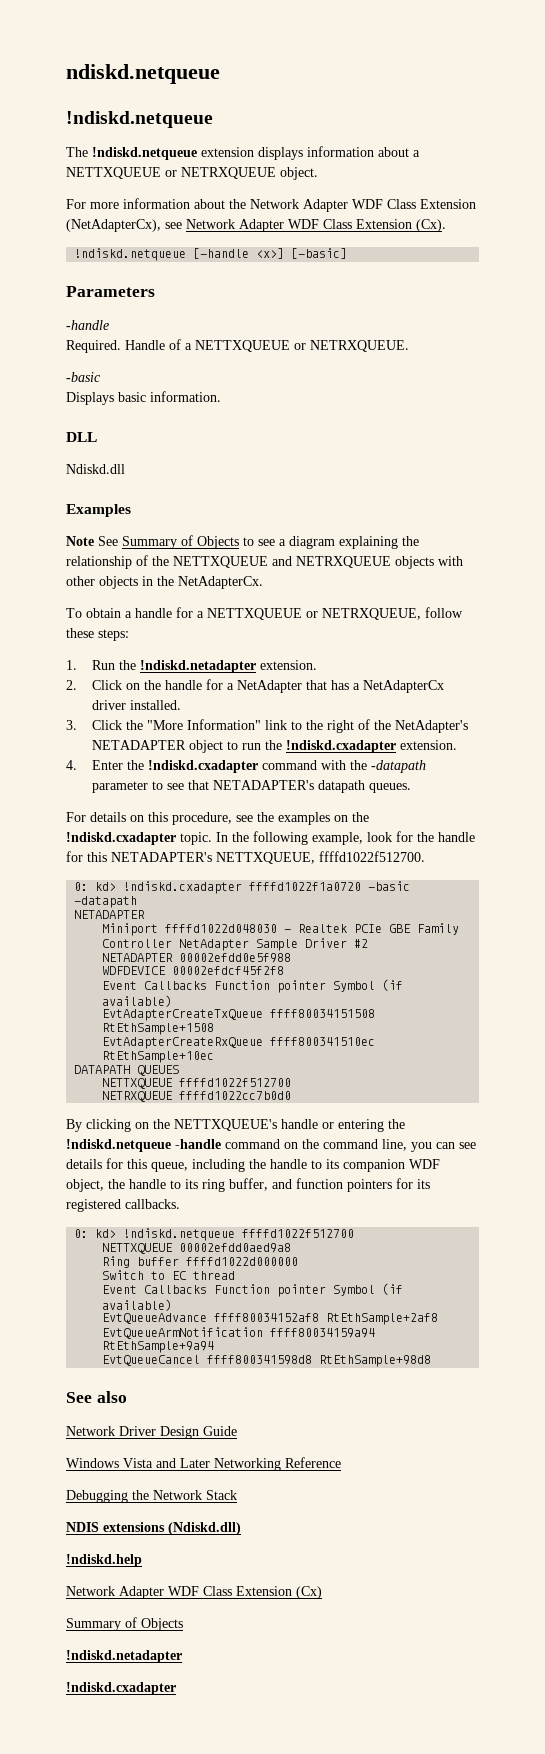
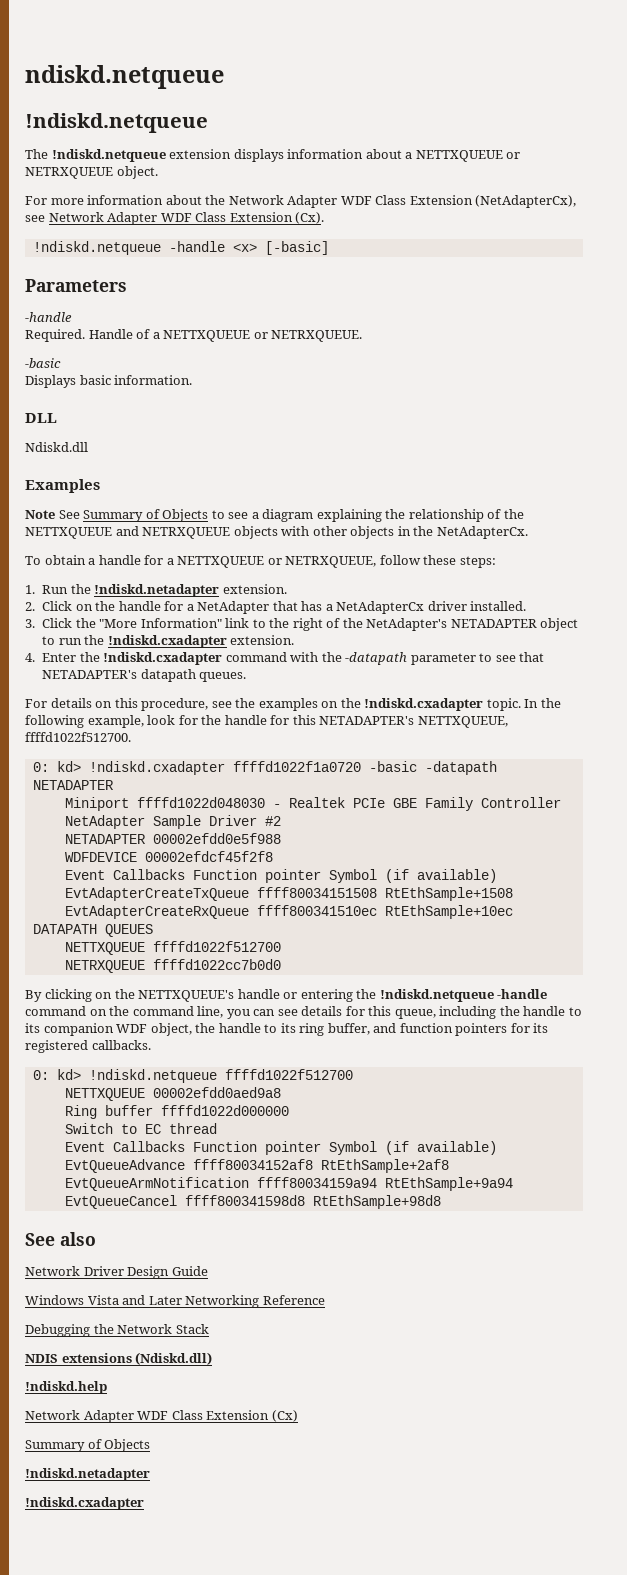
- !ndiskd.netqueue [-handle <x>] [-basic]
+ !ndiskd.netqueue -handle <x> [-basic]

